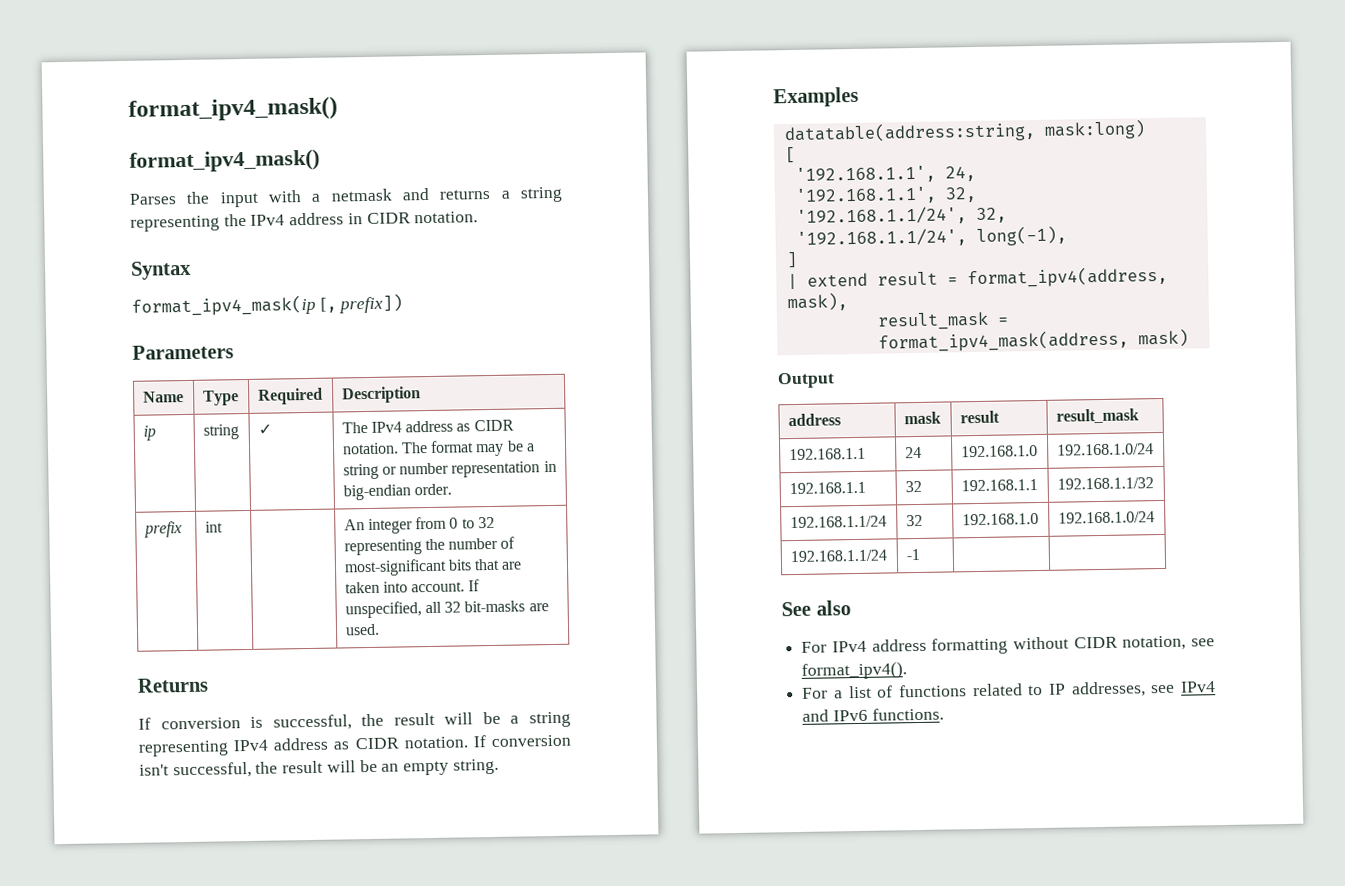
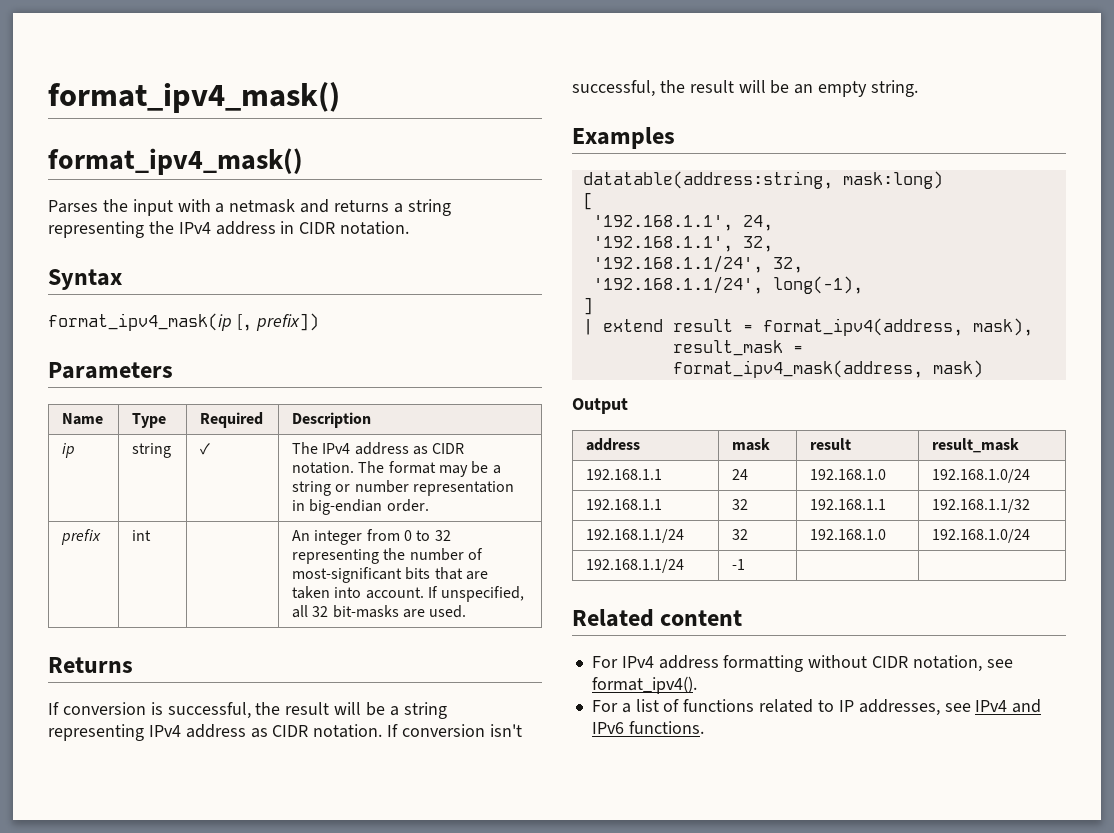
- See also
+ Related content

